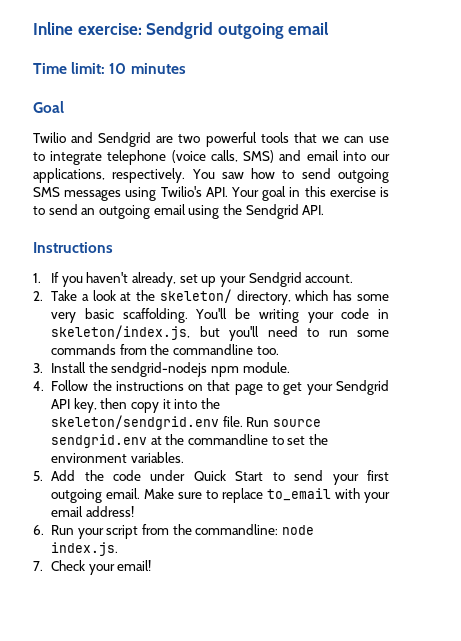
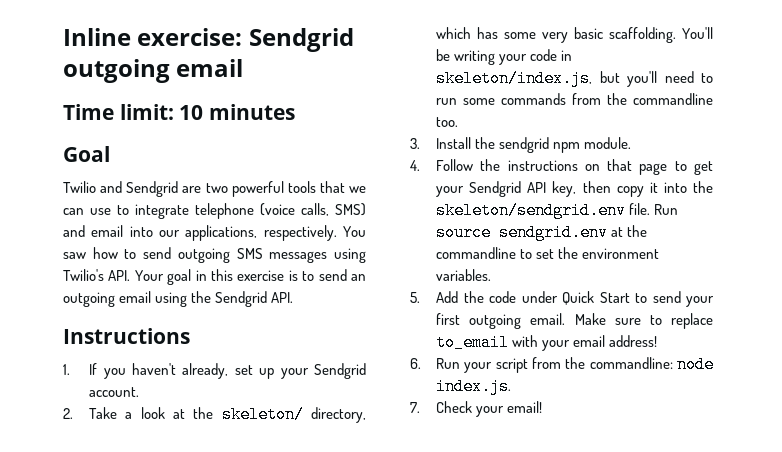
- 3. Install the sendgrid-nodejs npm module.
+ 3. Install the sendgrid npm module.

